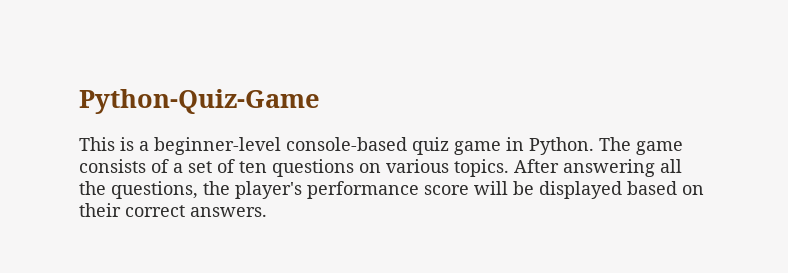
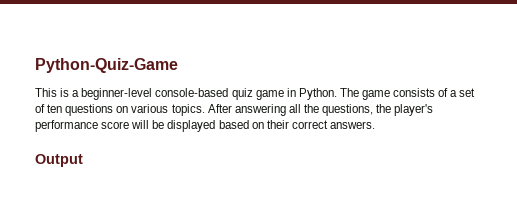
+ Output

